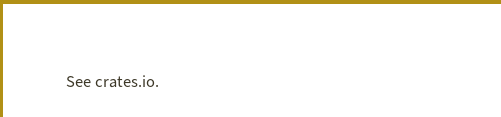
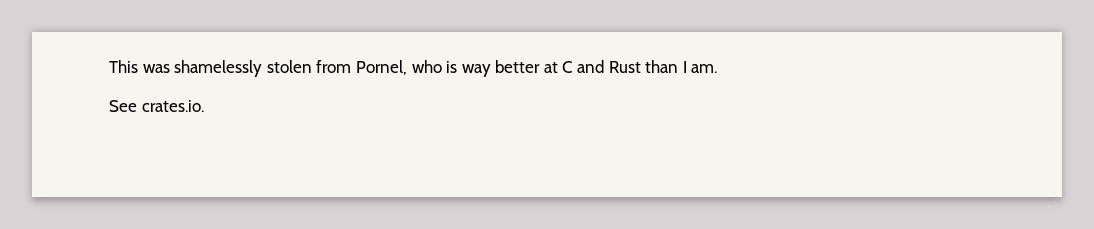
+ This was shamelessly stolen from Pornel, who is way better at C and Rust than I am.

